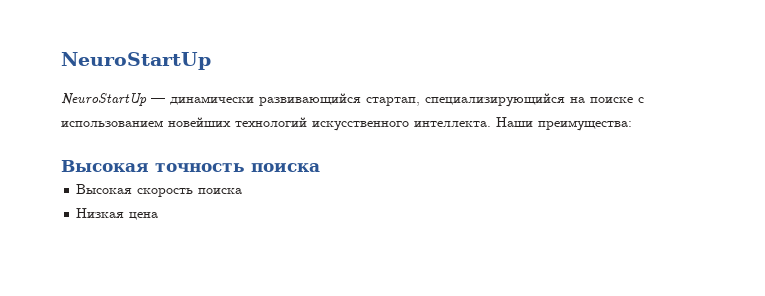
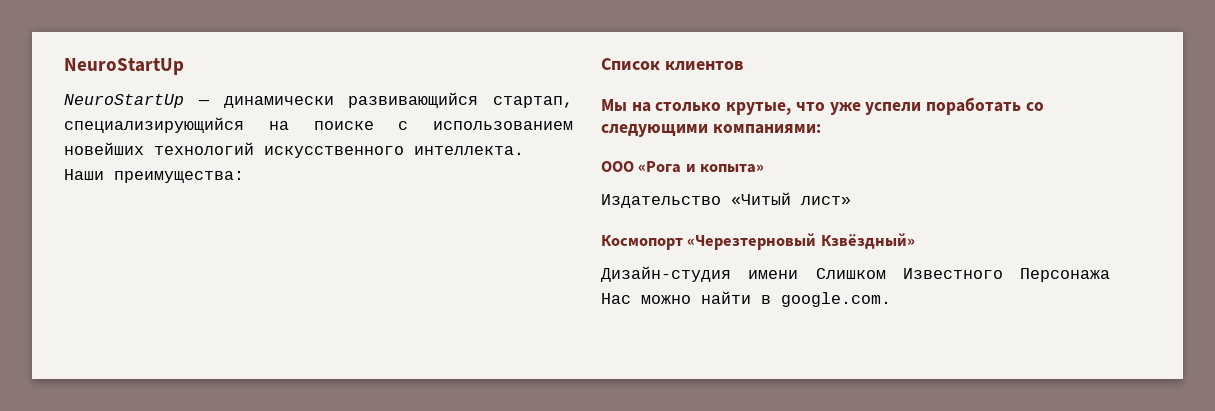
- Высокая точность поиска
- Высокая скорость поиска
- Низкая цена
+ Список клиентов
+ Мы на столько крутые, что уже успели поработать со следующими компаниями:
+ ООО «Рога и копыта»
+ Издательство «Читый лист»
+ Космопорт «Черезтерновый Кзвёздный»
+ Дизайн-студия имени Слишком Известного Персонажа Нас можно найти в google.com.

